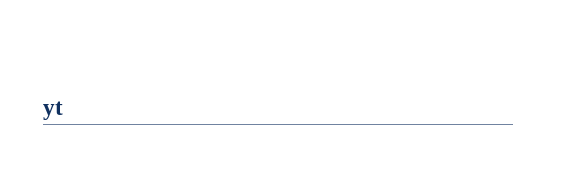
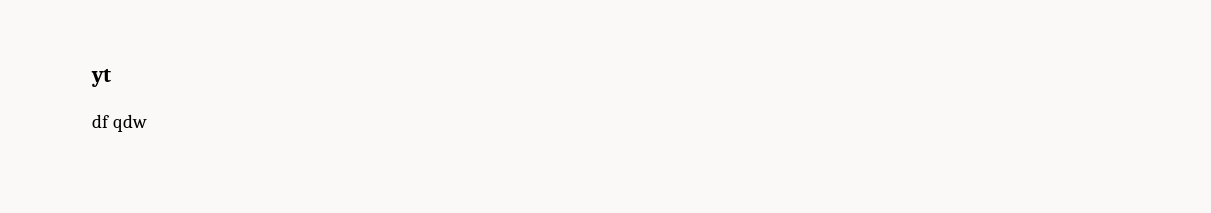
+ df qdw

